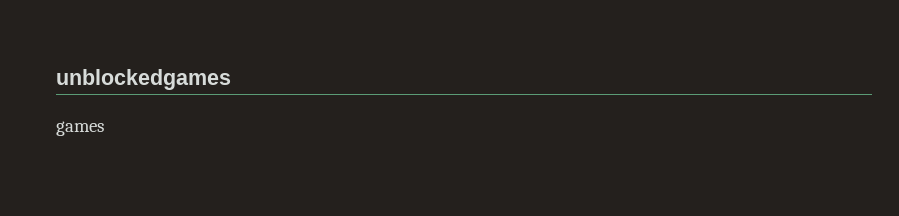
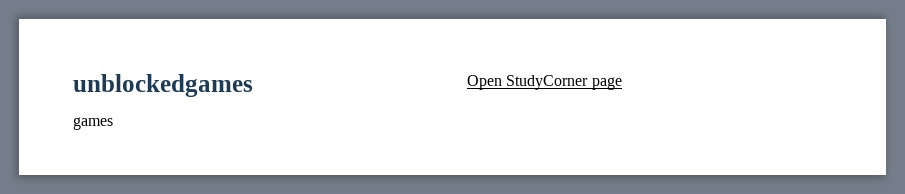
+ Open StudyCorner page

